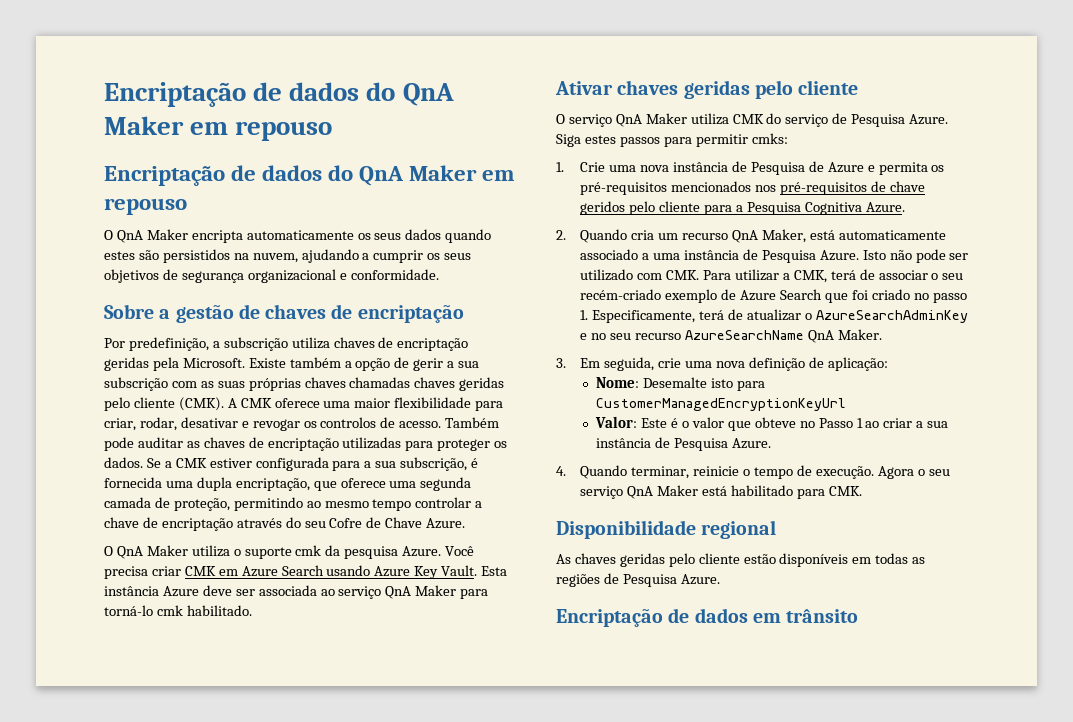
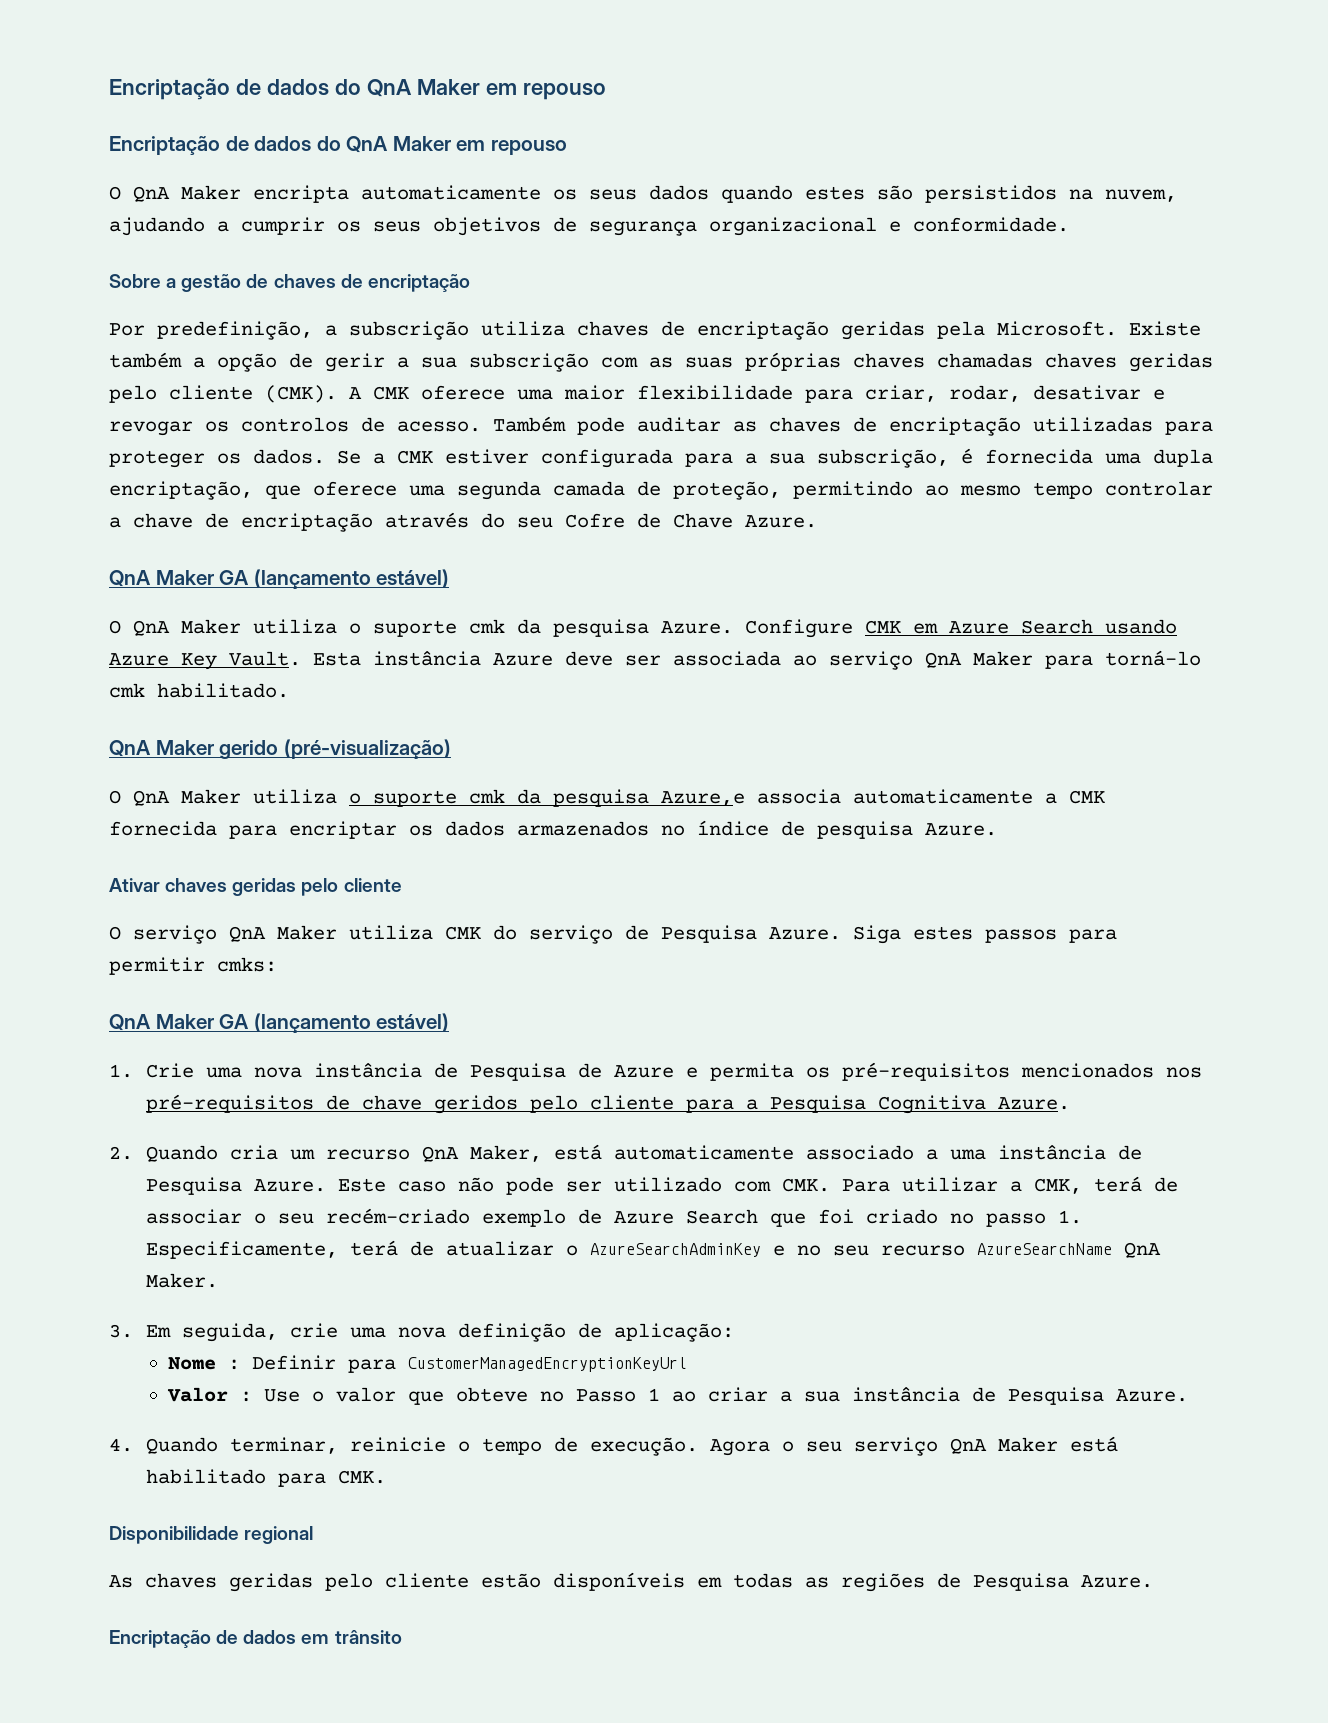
  Se a CMK estiver configurada para a sua subscrição, é fornecida uma dupla encriptação, que oferece uma segunda camada de proteção, permitindo ao mesmo tempo controlar a chave de encriptação através do seu Cofre de Chave Azure.
+ QnA Maker GA (lançamento estável)
- Você precisa criar CMK em Azure Search usando Azure Key Vault.
+ Configure CMK em Azure Search usando Azure Key Vault.
+ QnA Maker gerido (pré-visualização)
+ O QnA Maker utiliza o suporte cmk da pesquisa Azure,e associa automaticamente a CMK fornecida para encriptar os dados armazenados no índice de pesquisa Azure.
  Siga estes passos para permitir cmks:
+ QnA Maker GA (lançamento estável)
- Isto não pode ser utilizado com CMK. Para utilizar a CMK, terá de associar o seu recém-criado exemplo de Azure Search que foi criado no passo 1. Especificamente, terá de atualizar o AzureSearchAdminKey e no seu recurso AzureSearchName QnA Maker.
+ Este caso não pode ser utilizado com CMK. Para utilizar a CMK, terá de associar o seu recém-criado exemplo de Azure Search que foi criado no passo 1. Especificamente, terá de atualizar o AzureSearchAdminKey e no seu recurso AzureSearchName QnA Maker.
- Nome: Desemalte isto para CustomerManagedEncryptionKeyUrl
+ Nome : Definir para CustomerManagedEncryptionKeyUrl
- Valor: Este é o valor que obteve no Passo 1 ao criar a sua instância de Pesquisa Azure.
+ Valor : Use o valor que obteve no Passo 1 ao criar a sua instância de Pesquisa Azure.

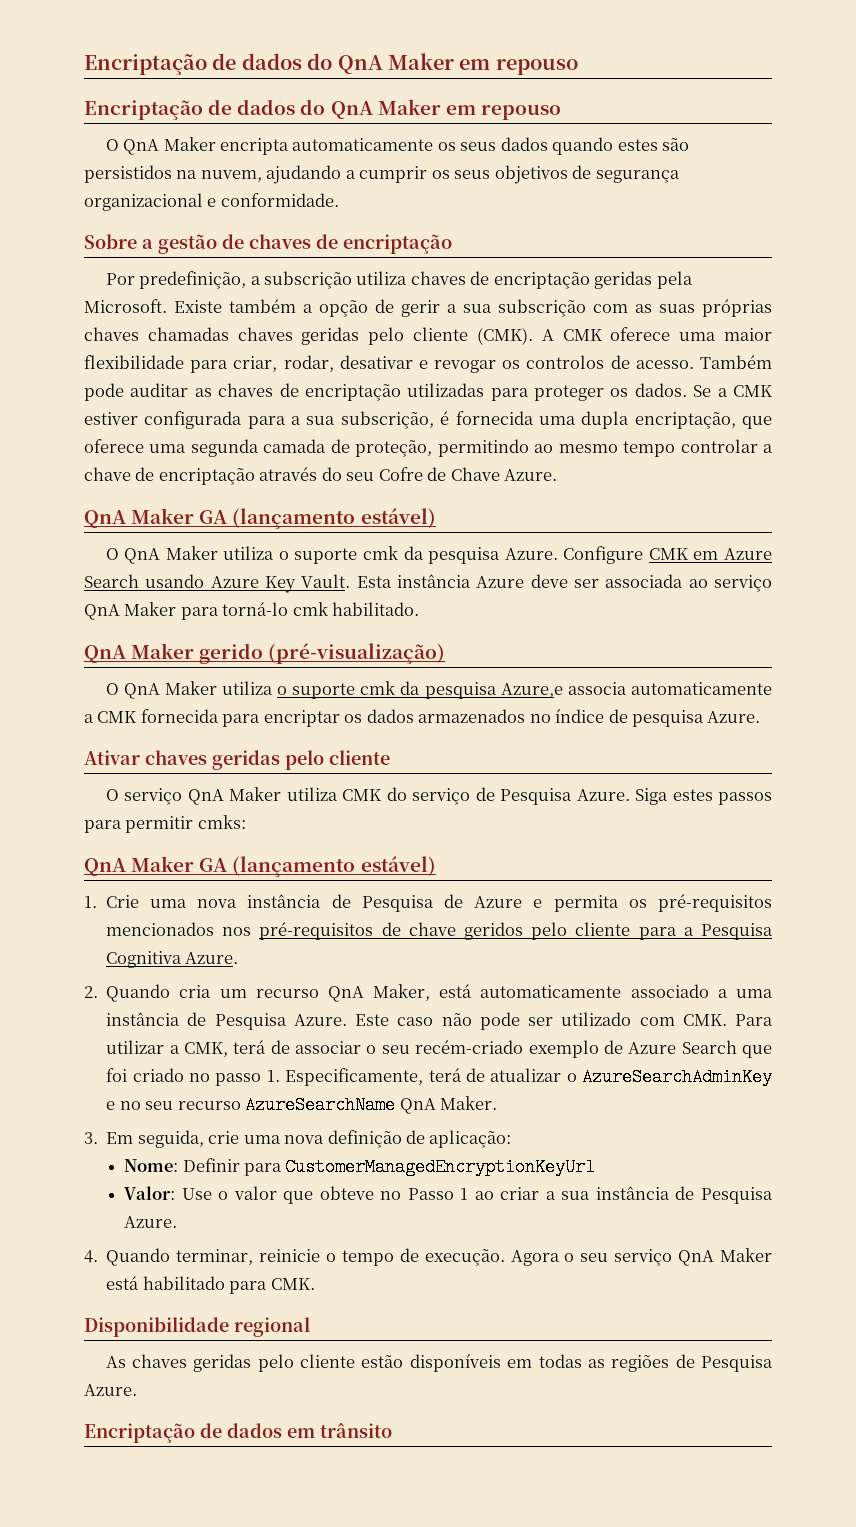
- Nome : Definir para CustomerManagedEncryptionKeyUrl
+ Nome: Definir para CustomerManagedEncryptionKeyUrl
- Valor : Use o valor que obteve no Passo 1 ao criar a sua instância de Pesquisa Azure.
+ Valor: Use o valor que obteve no Passo 1 ao criar a sua instância de Pesquisa Azure.

